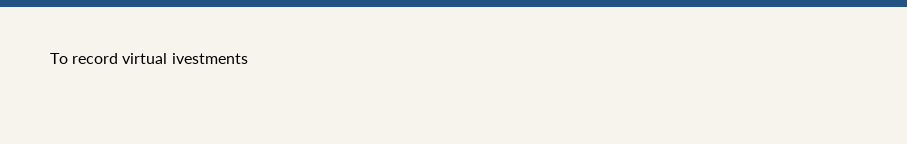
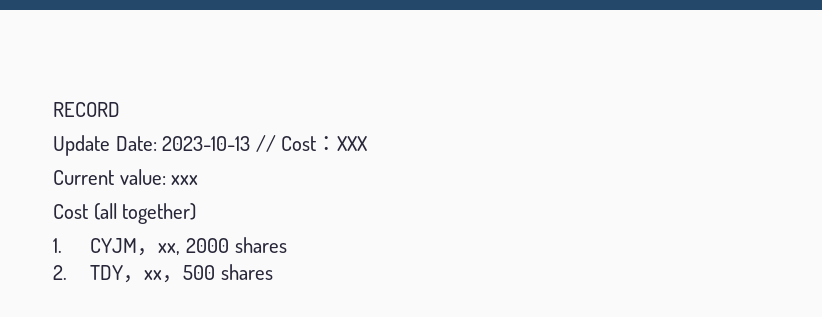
- To record virtual ivestments
+ RECORD
+ Update Date: 2023-10-13 // Cost：XXX
+ Current value: xxx
+ Cost (all together)
+ 1. CYJM，xx, 2000 shares
+ 2. TDY，xx，500 shares

